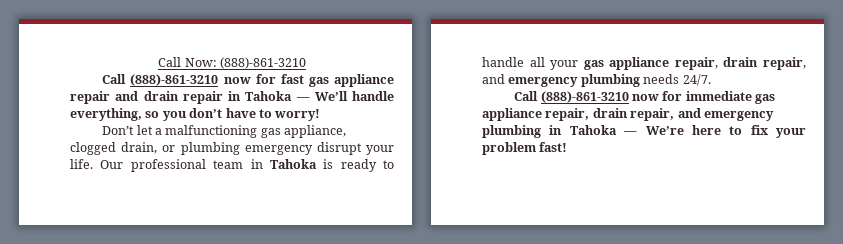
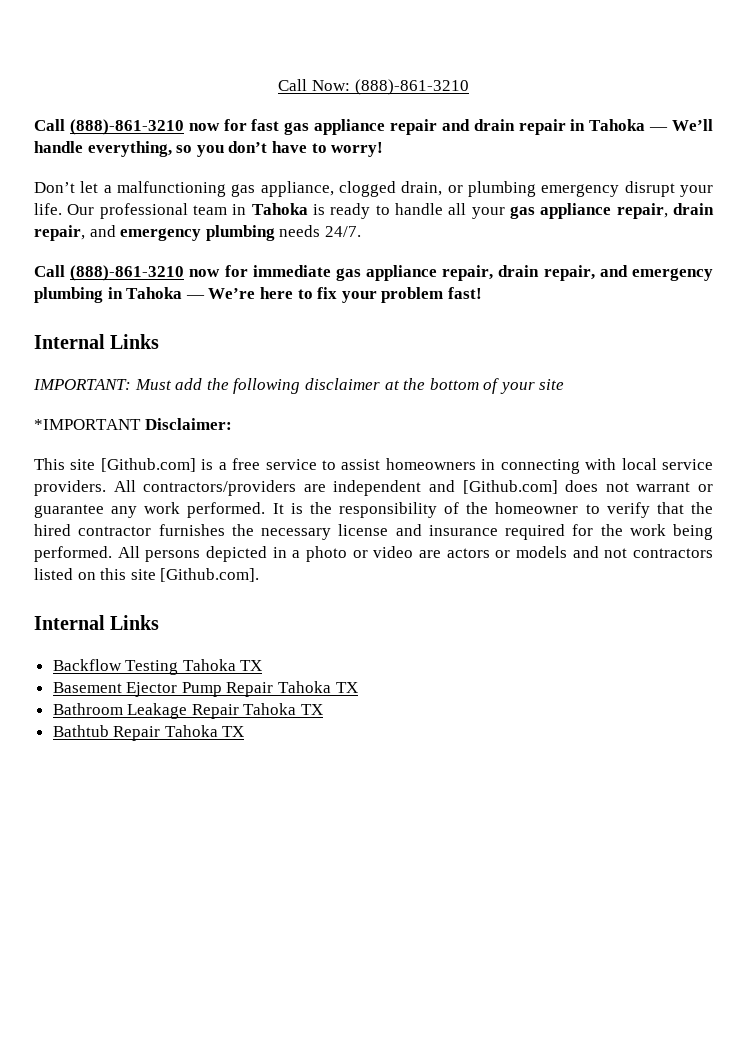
  Call (888)-861-3210 now for immediate gas appliance repair, drain repair, and emergency plumbing in Tahoka — We’re here to fix your problem fast!
+ Internal Links
+ IMPORTANT: Must add the following disclaimer at the bottom of your site
+ *IMPORTANT Disclaimer:
+ This site [Github.com] is a free service to assist homeowners in connecting with local service providers. All contractors/providers are independent and [Github.com] does not warrant or guarantee any work performed. It is the responsibility of the homeowner to verify that the hired contractor furnishes the necessary license and insurance required for the work being performed. All persons depicted in a photo or video are actors or models and not contractors listed on this site [Github.com].
+ Internal Links
+ Backflow Testing Tahoka TX
+ Basement Ejector Pump Repair Tahoka TX
+ Bathroom Leakage Repair Tahoka TX
+ Bathtub Repair Tahoka TX

